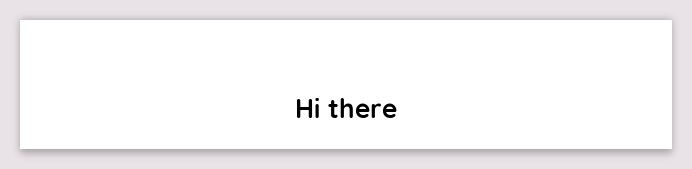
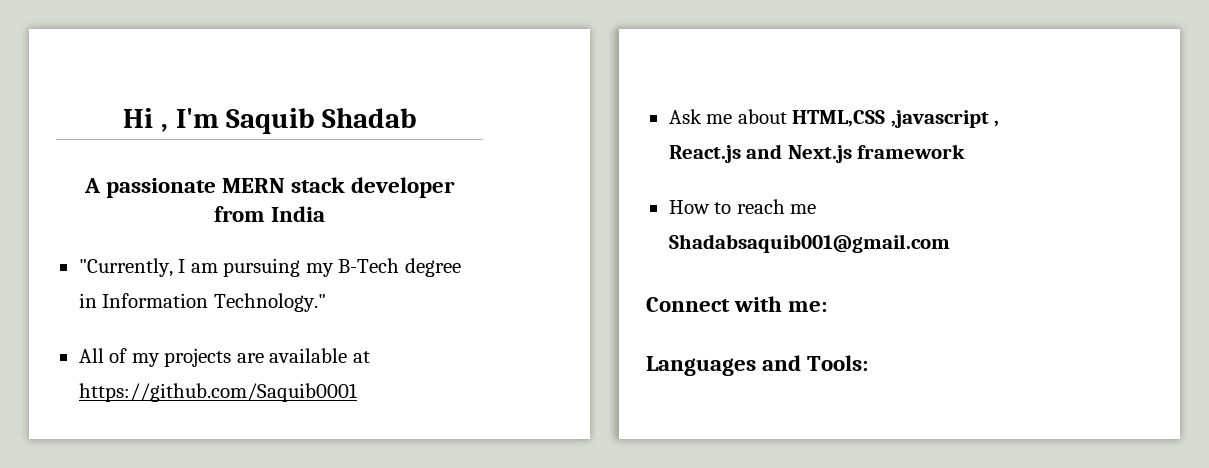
- Hi there
+ Hi , I'm Saquib Shadab
+ A passionate MERN stack developer from India
+ "Currently, I am pursuing my B-Tech degree in Information Technology."
+ All of my projects are available at https://github.com/Saquib0001
+ Ask me about HTML,CSS ,javascript , React.js and Next.js framework
+ How to reach me Shadabsaquib001@gmail.com
+ Connect with me:
+ Languages and Tools:

